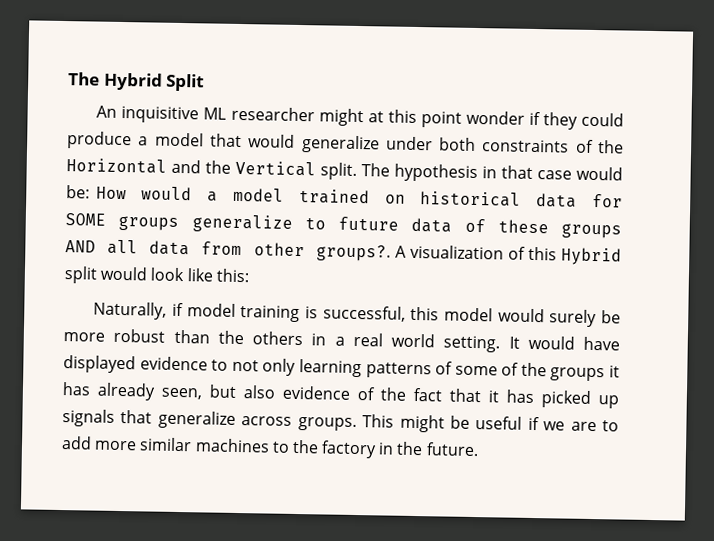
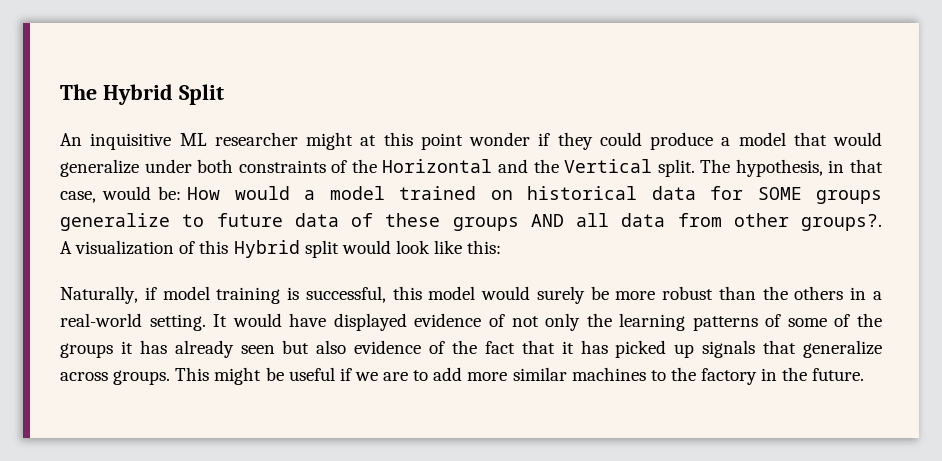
- The hypothesis in that case would be: How would a model trained on historical data for SOME groups generalize to future data of these groups AND all data from other groups?.
+ The hypothesis, in that case, would be: How would a model trained on historical data for SOME groups generalize to future data of these groups AND all data from other groups?.
- Naturally, if model training is successful, this model would surely be more robust than the others in a real world setting.
+ Naturally, if model training is successful, this model would surely be more robust than the others in a real-world setting.
- It would have displayed evidence to not only learning patterns of some of the groups it has already seen, but also evidence of the fact that it has picked up signals that generalize across groups.
+ It would have displayed evidence of not only the learning patterns of some of the groups it has already seen but also evidence of the fact that it has picked up signals that generalize across groups.

